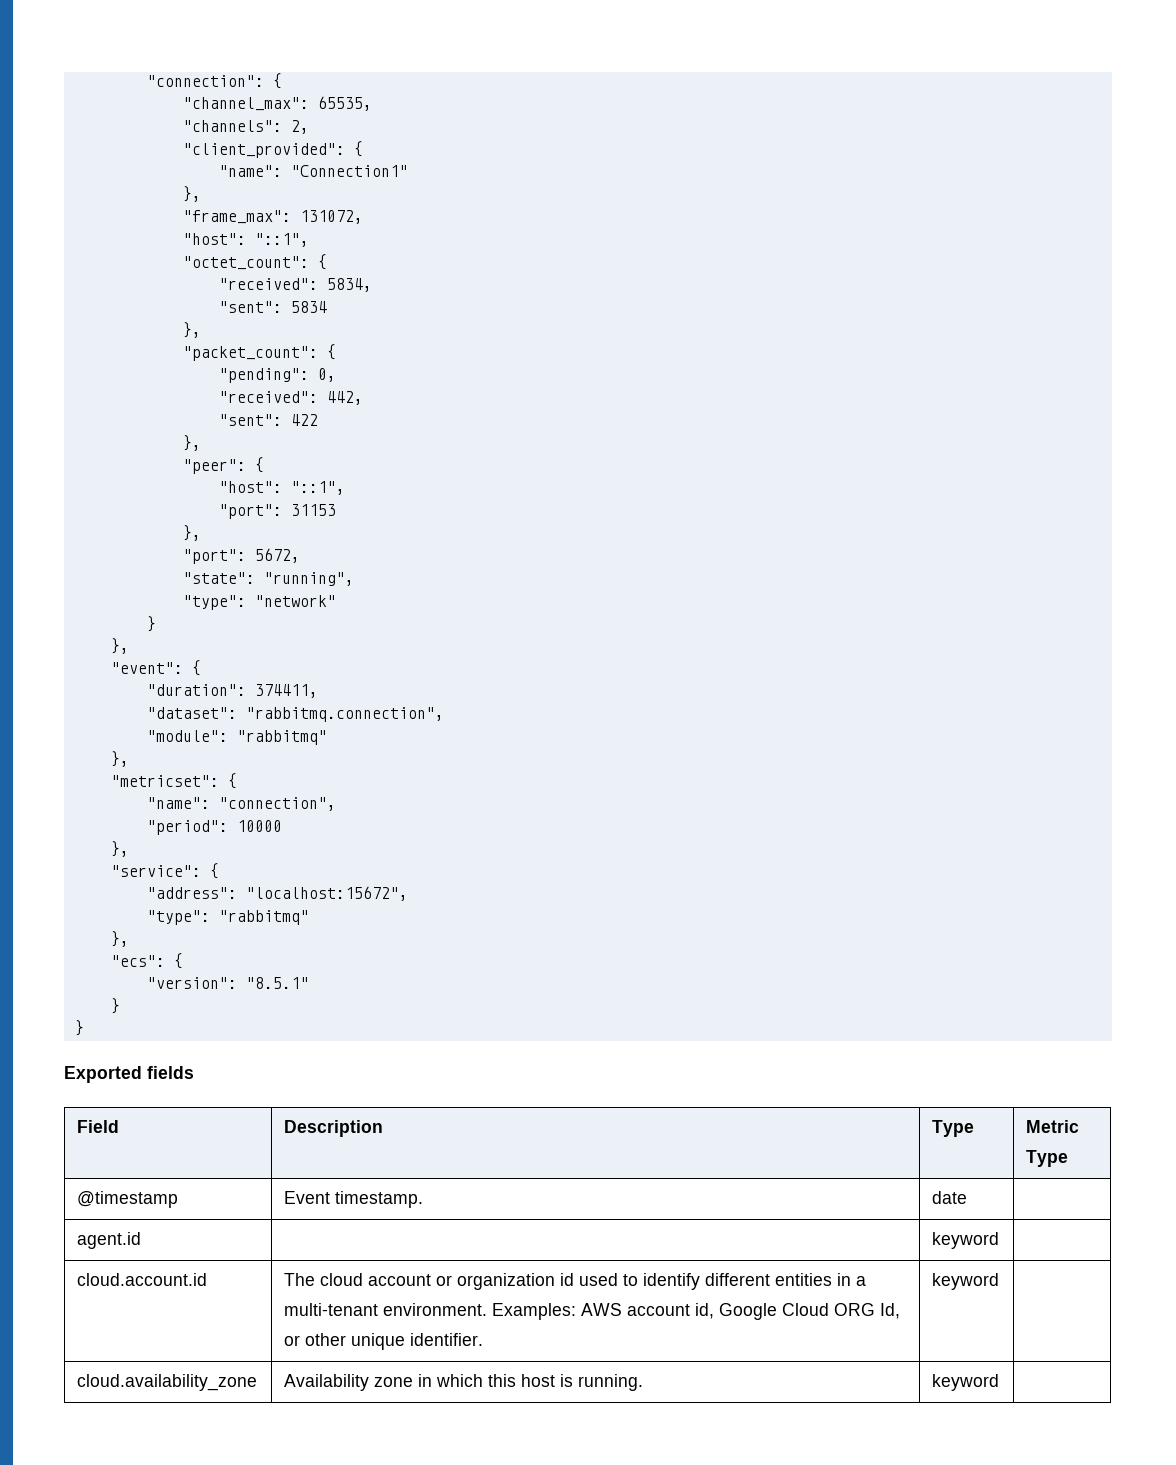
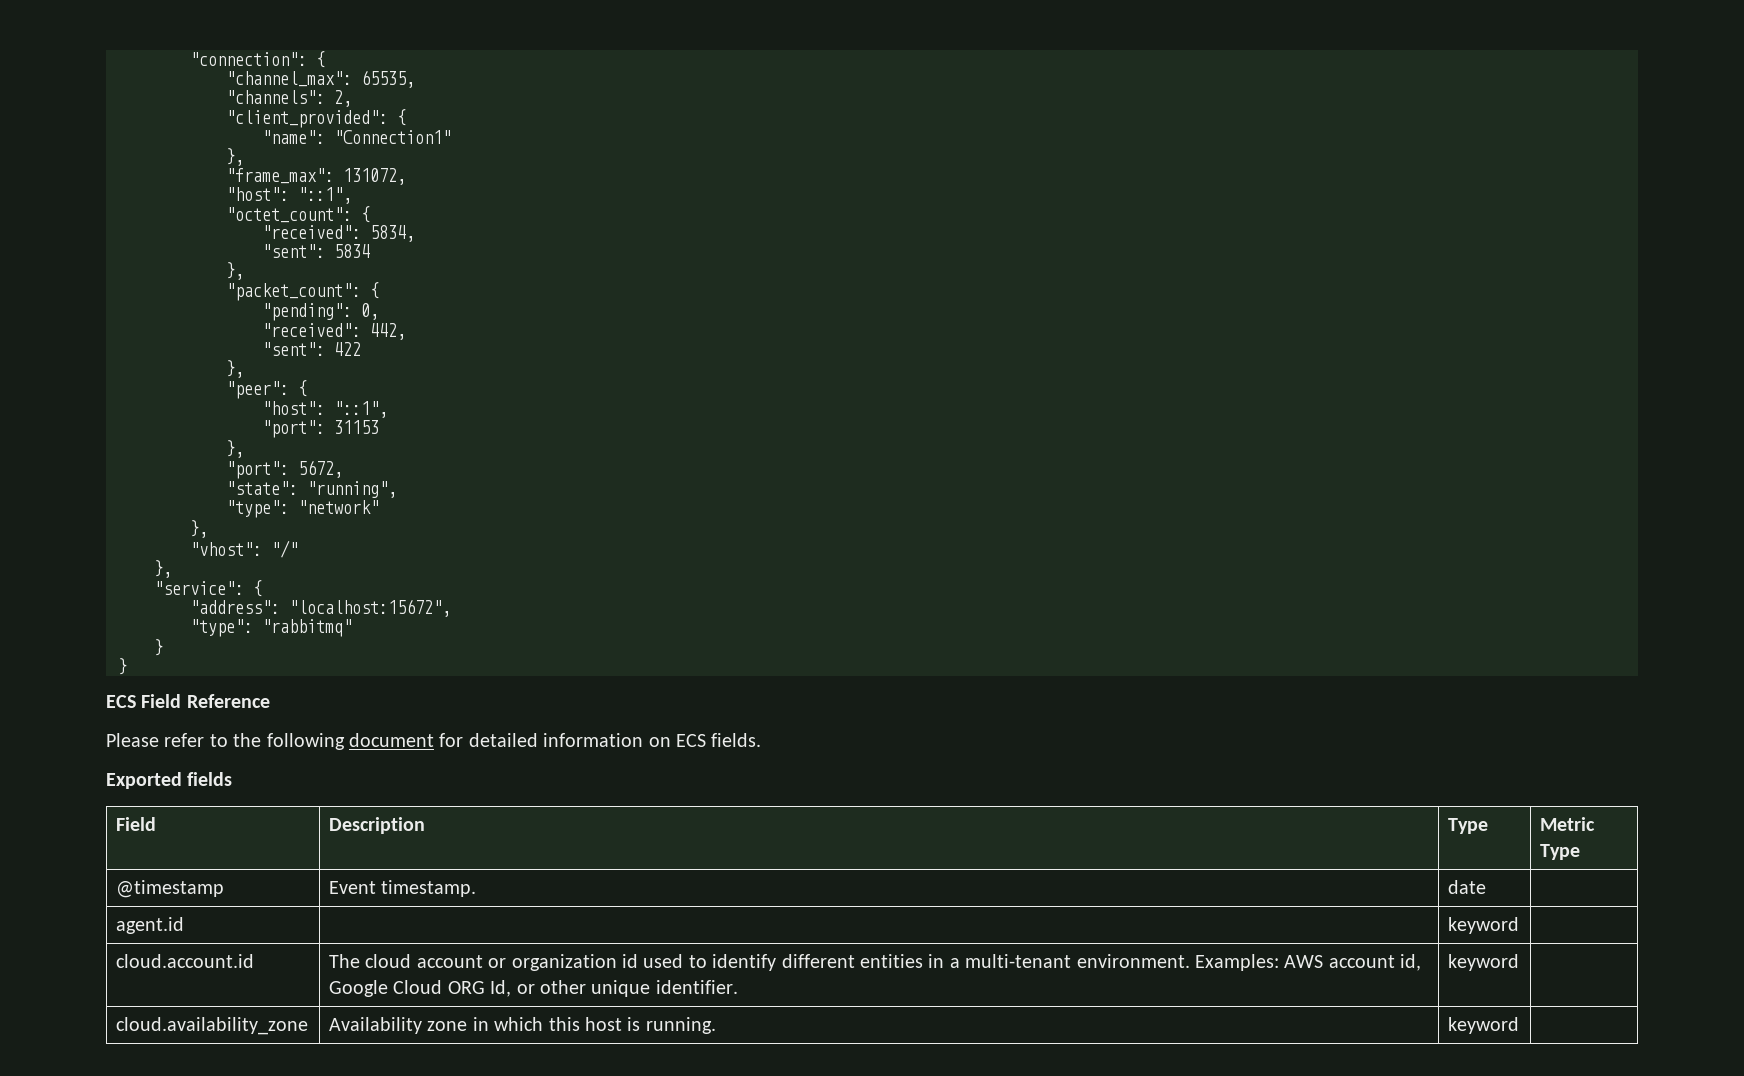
  "type": "network"
- }
  },
- "event": {
- "duration": 374411,
- "dataset": "rabbitmq.connection",
- "module": "rabbitmq"
- },
- "metricset": {
- "name": "connection",
- "period": 10000
+ "vhost": "/"
  "type": "rabbitmq"
- },
- "ecs": {
- "version": "8.5.1"
  }
  }
+ ECS Field Reference
+ Please refer to the following document for detailed information on ECS fields.

